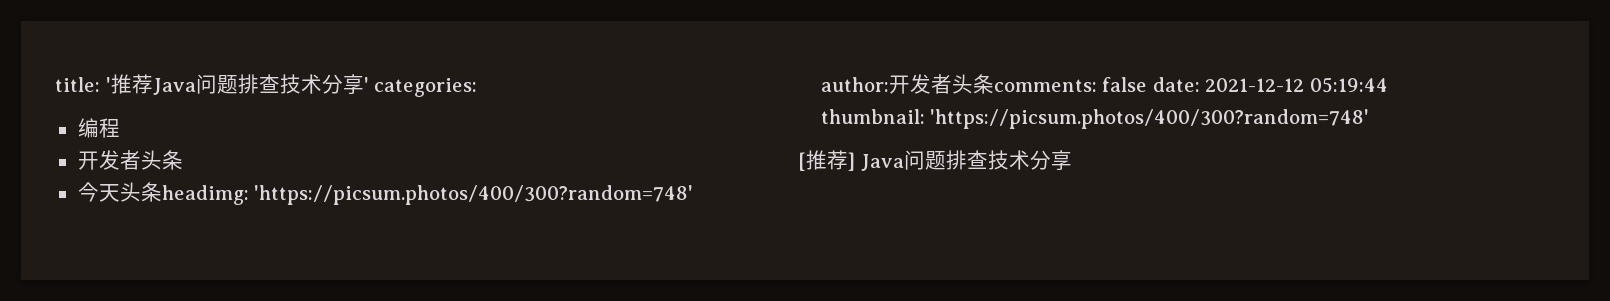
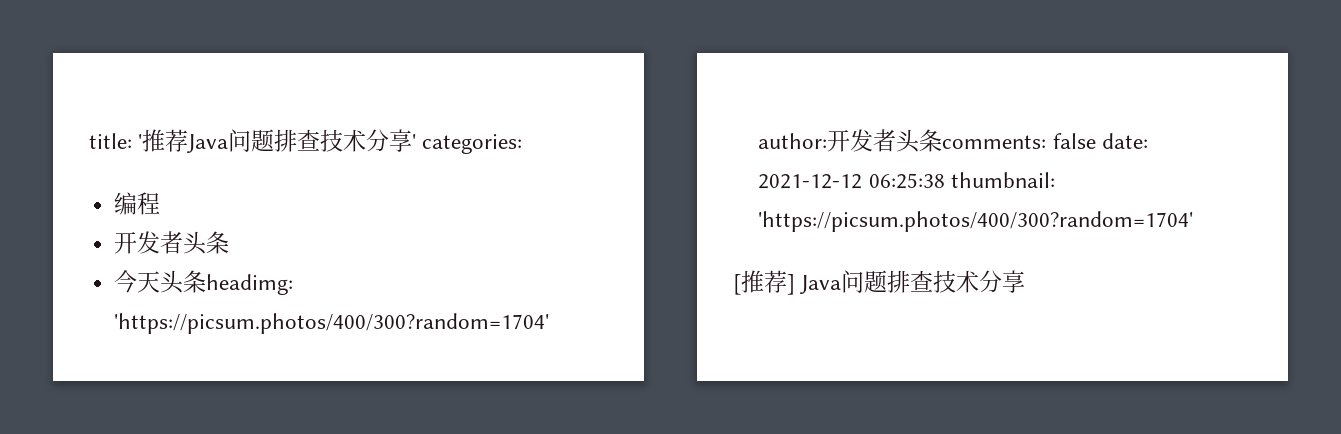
- 今天头条headimg: 'https://picsum.photos/400/300?random=748' author:开发者头条comments: false date: 2021-12-12 05:19:44 thumbnail: 'https://picsum.photos/400/300?random=748'
+ 今天头条headimg: 'https://picsum.photos/400/300?random=1704' author:开发者头条comments: false date: 2021-12-12 06:25:38 thumbnail: 'https://picsum.photos/400/300?random=1704'

